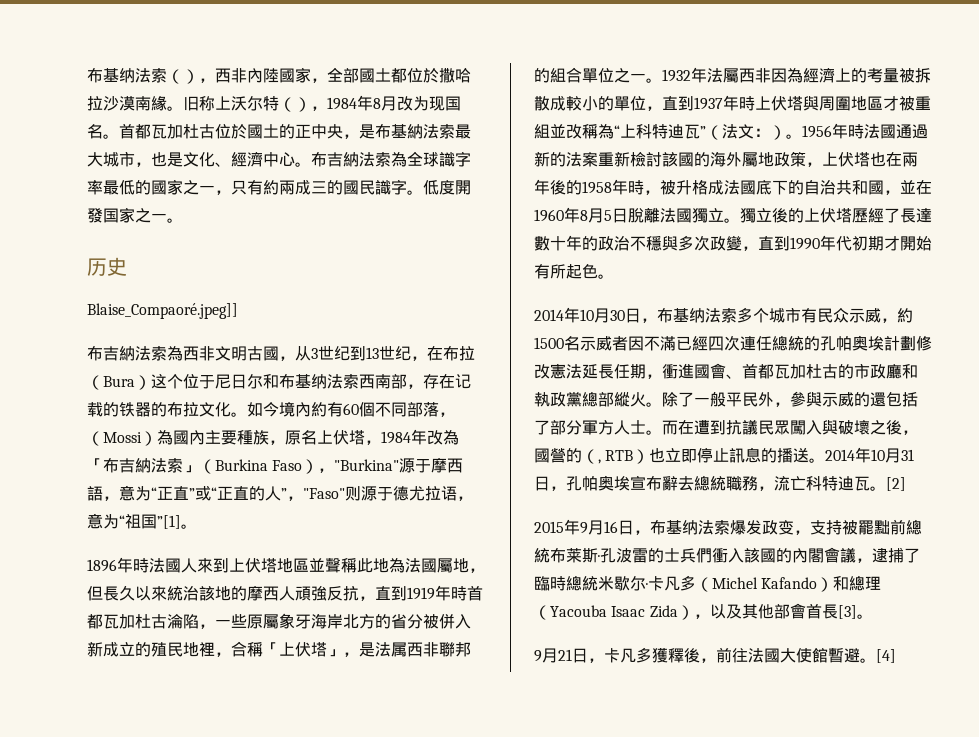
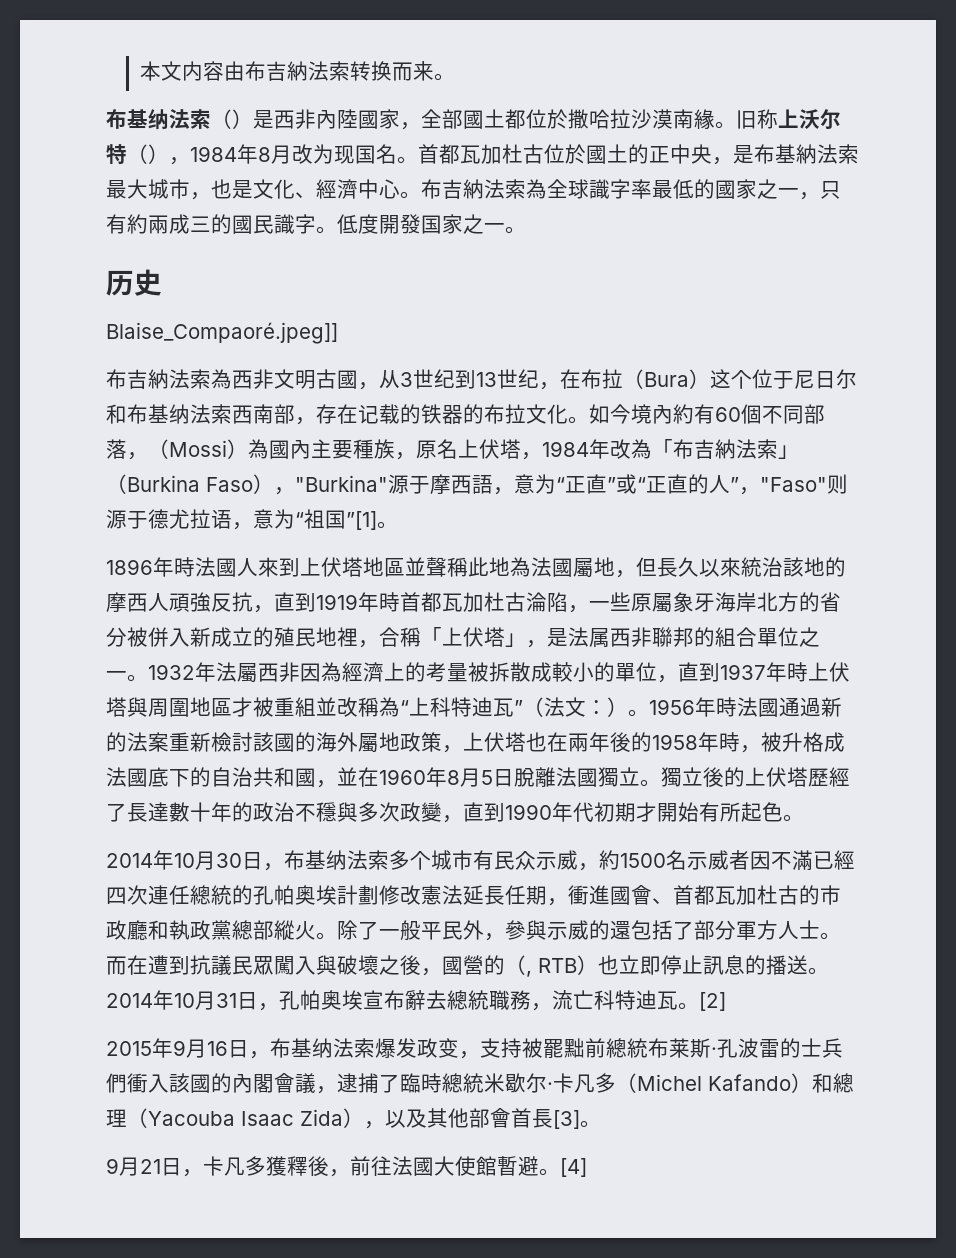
+ 本文内容由布吉納法索转换而来。
- 布基纳法索（），西非內陸國家，全部國土都位於撒哈拉沙漠南緣。
+ 布基纳法索（）是西非內陸國家，全部國土都位於撒哈拉沙漠南緣。

